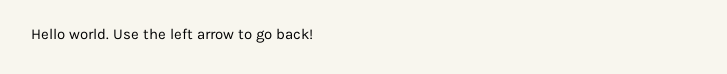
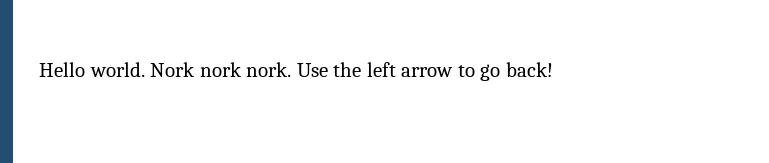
+ Nork nork nork.

